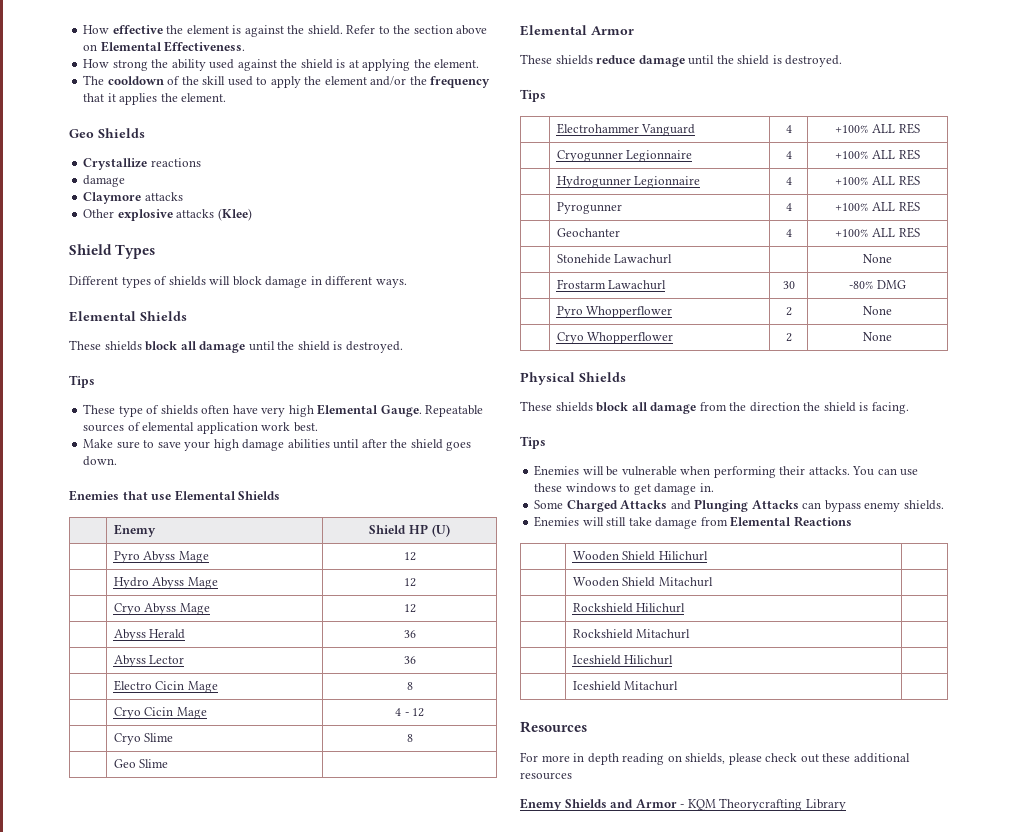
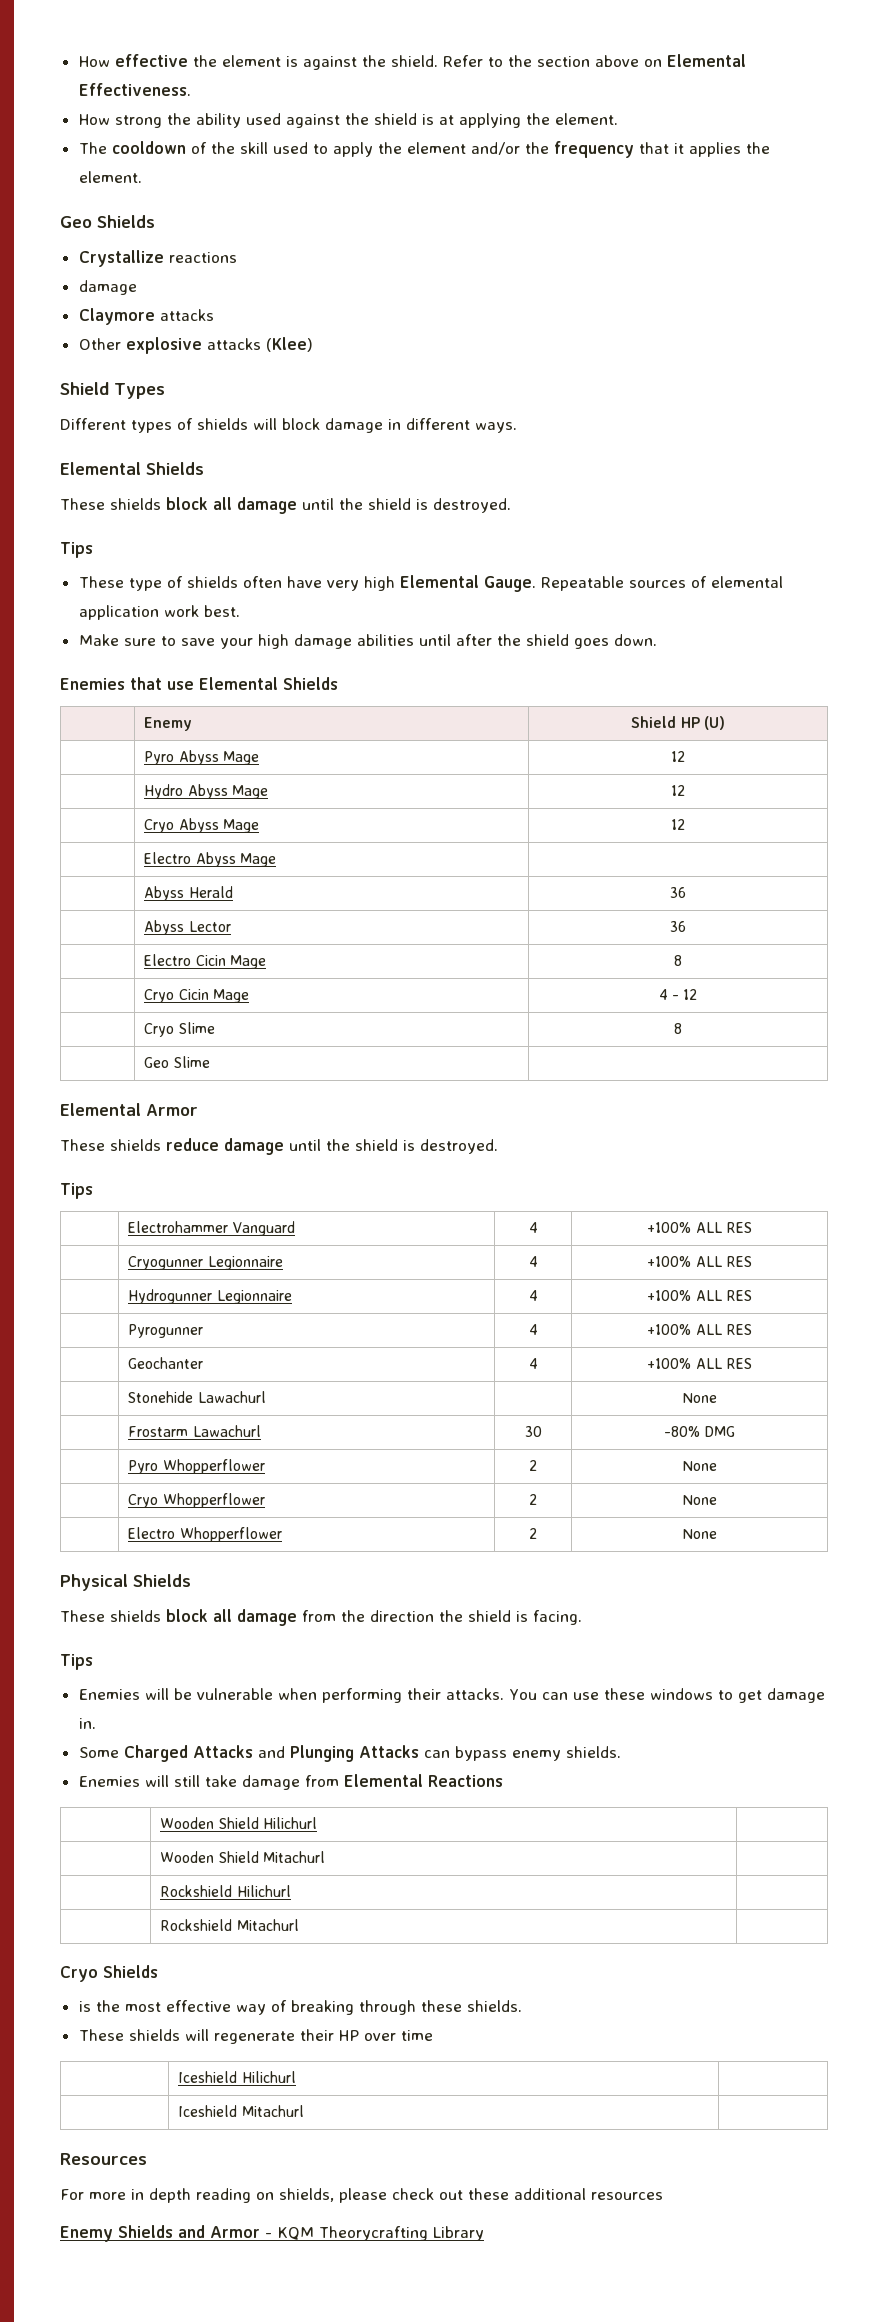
+ | Electro Abyss Mage |
+ | Electro Whopperflower | 2 | None
+ Cryo Shields
+ is the most effective way of breaking through these shields.
+ These shields will regenerate their HP over time

